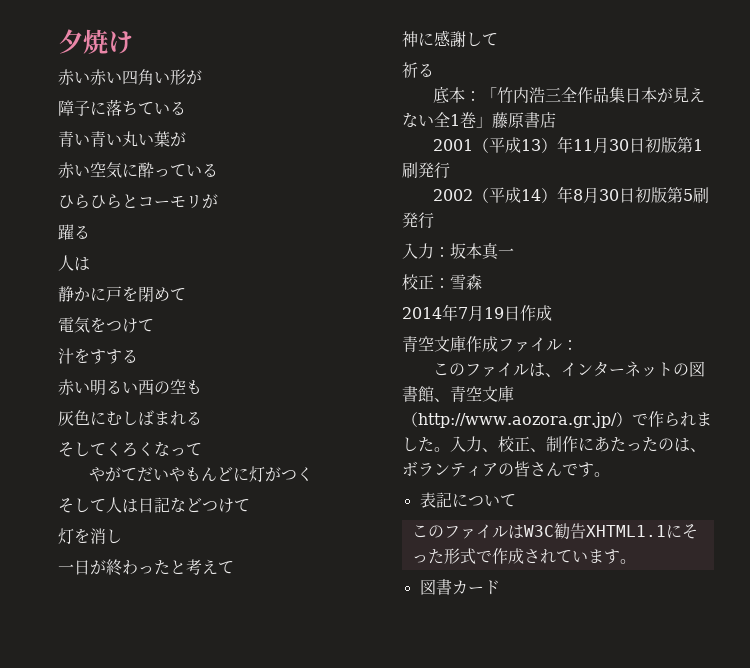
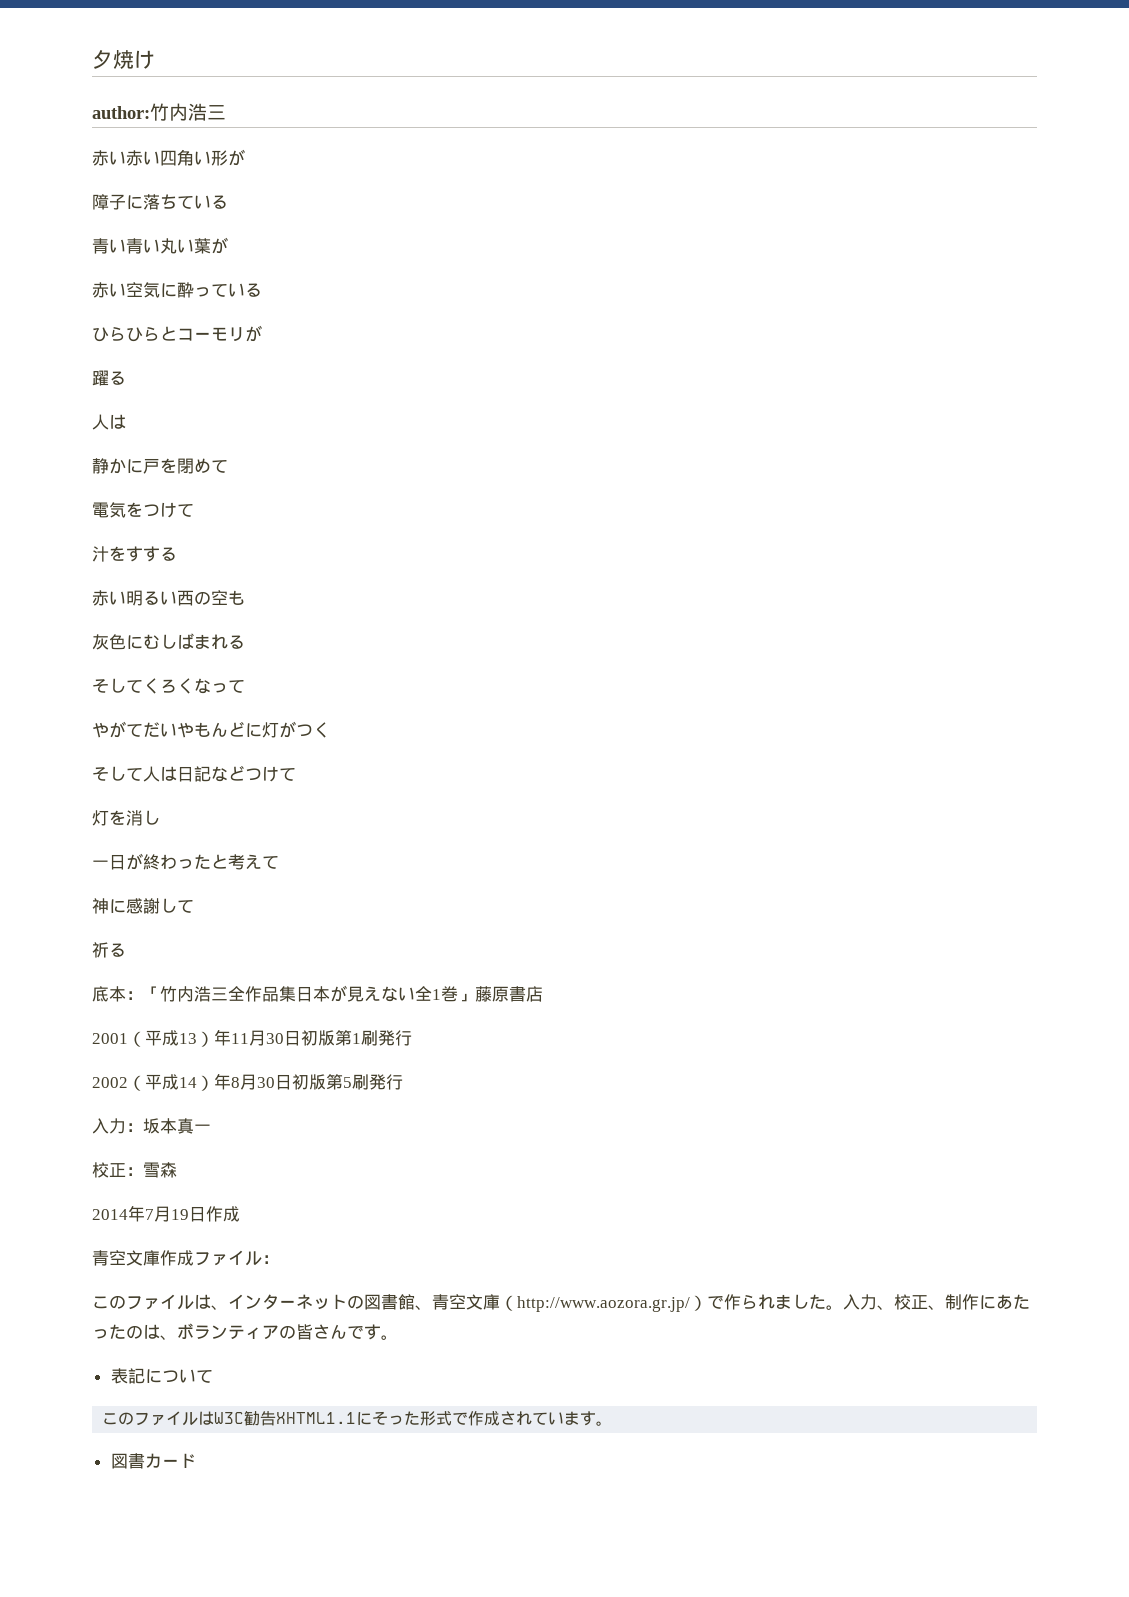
+ author:竹内浩三

